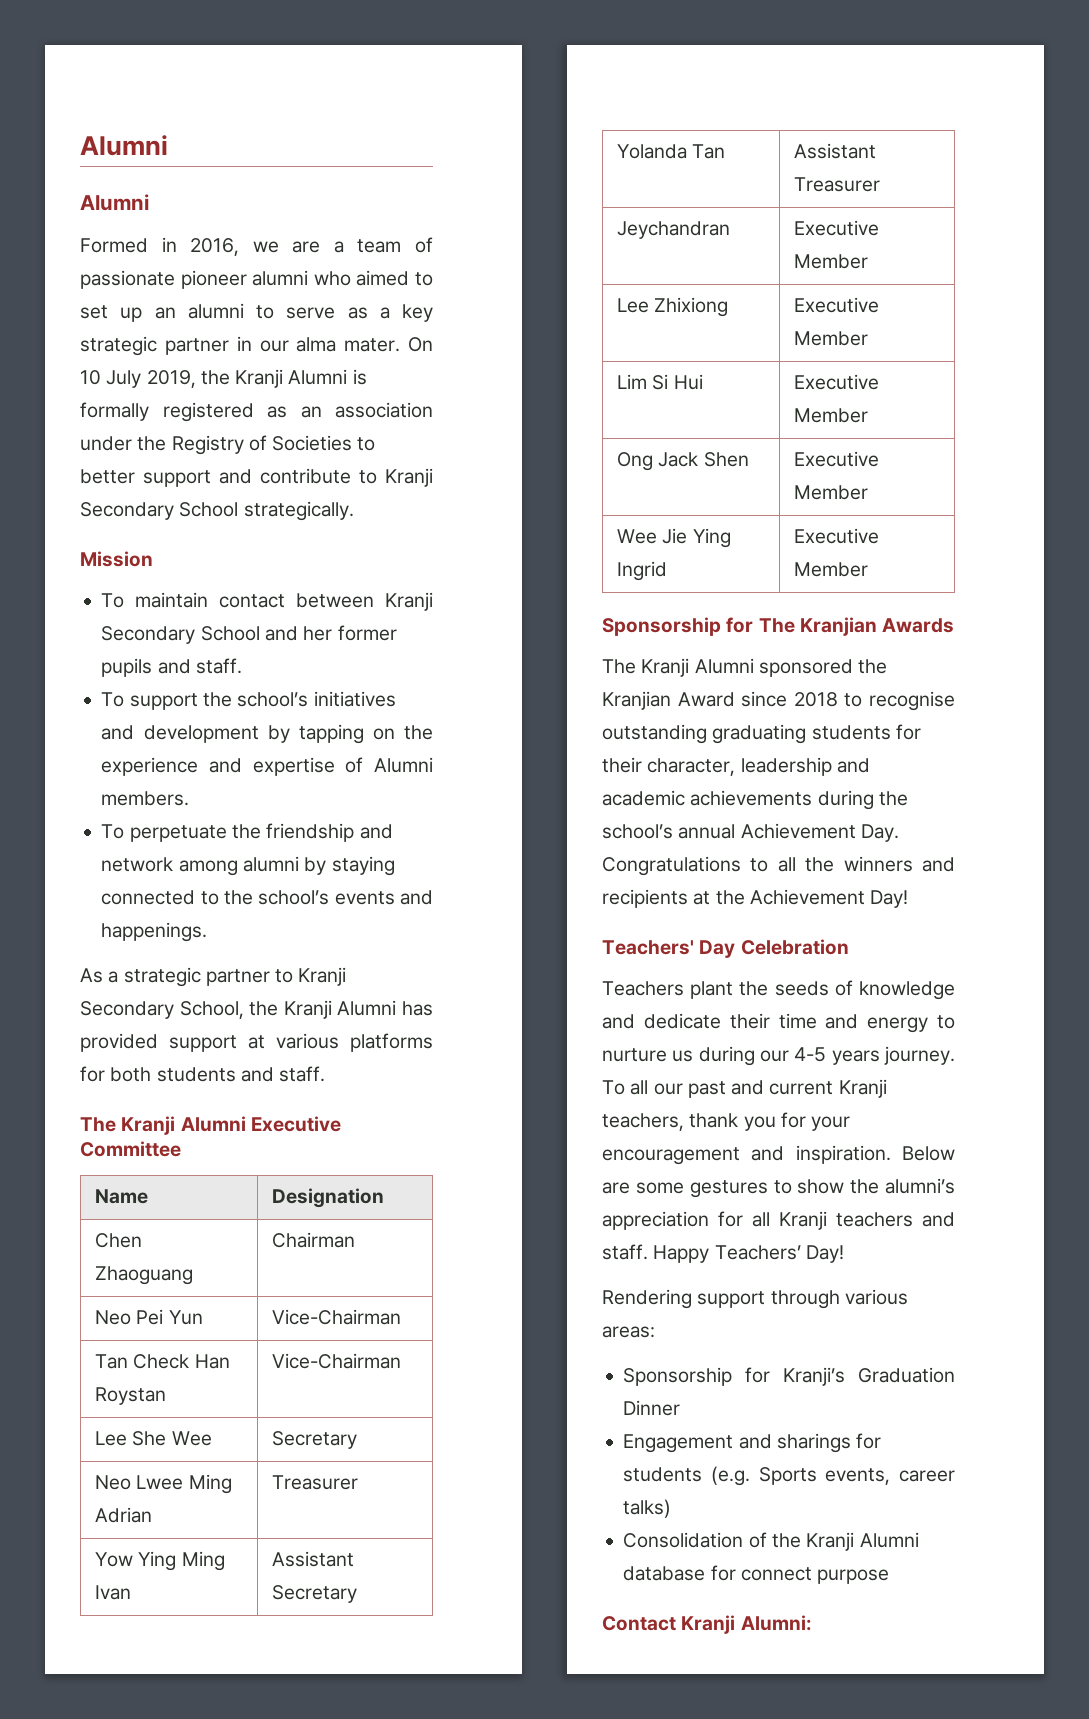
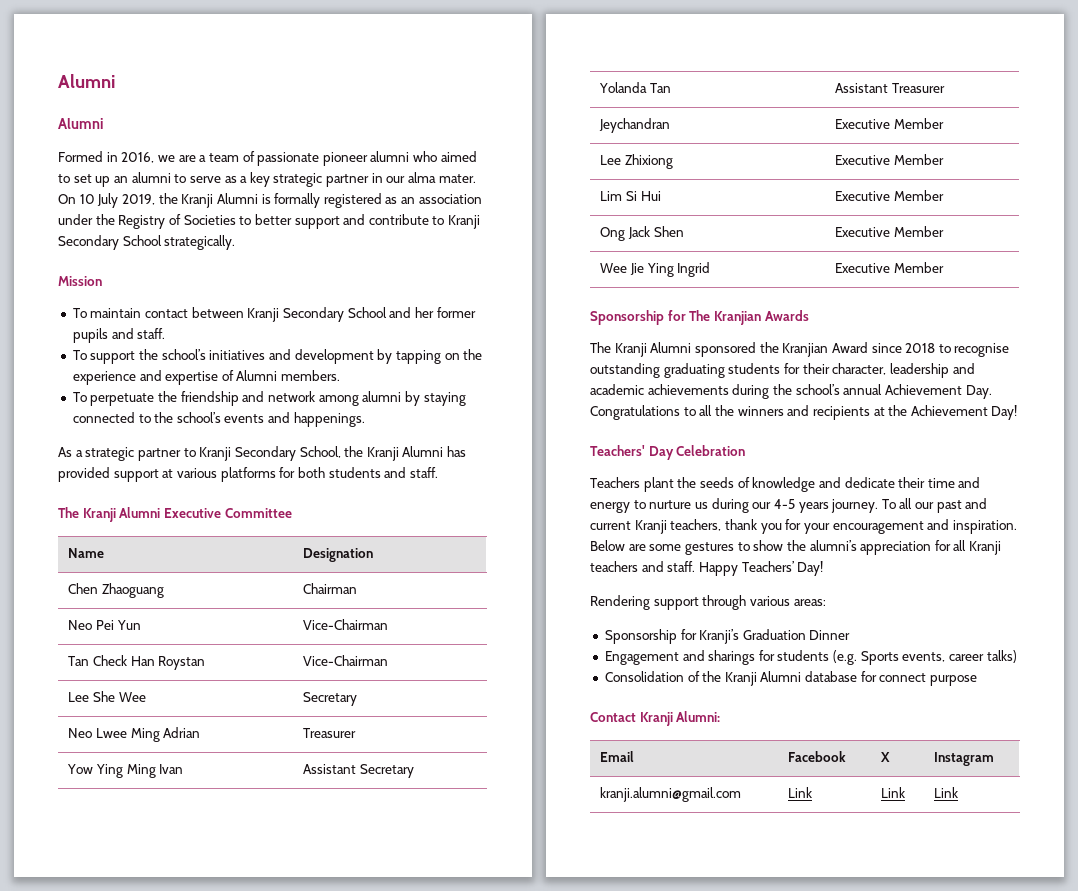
+ Email | Facebook | X | Instagram
+ kranji.alumni@gmail.com | Link | Link | Link

